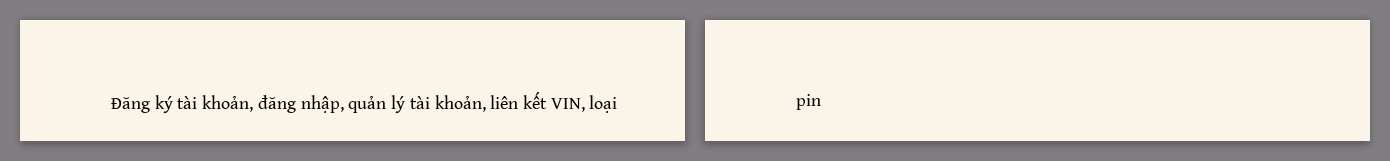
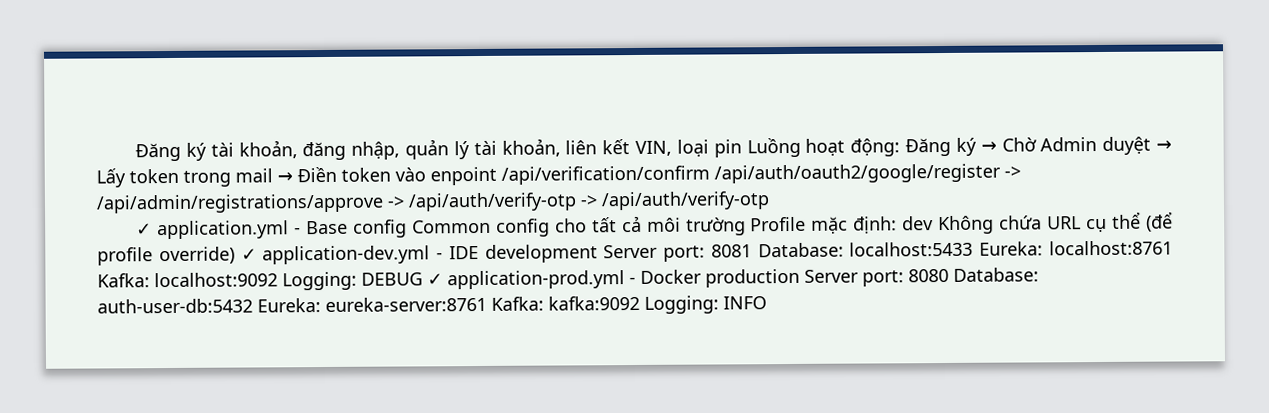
- Đăng ký tài khoản, đăng nhập, quản lý tài khoản, liên kết VIN, loại pin
+ Đăng ký tài khoản, đăng nhập, quản lý tài khoản, liên kết VIN, loại pin Luồng hoạt động: Đăng ký → Chờ Admin duyệt → Lấy token trong mail → Điền token vào enpoint /api/verification/confirm /api/auth/oauth2/google/register -> /api/admin/registrations/approve -> /api/auth/verify-otp -> /api/auth/verify-otp
+ ✓ application.yml - Base config Common config cho tất cả môi trường Profile mặc định: dev Không chứa URL cụ thể (để profile override) ✓ application-dev.yml - IDE development Server port: 8081 Database: localhost:5433 Eureka: localhost:8761 Kafka: localhost:9092 Logging: DEBUG ✓ application-prod.yml - Docker production Server port: 8080 Database: auth-user-db:5432 Eureka: eureka-server:8761 Kafka: kafka:9092 Logging: INFO

